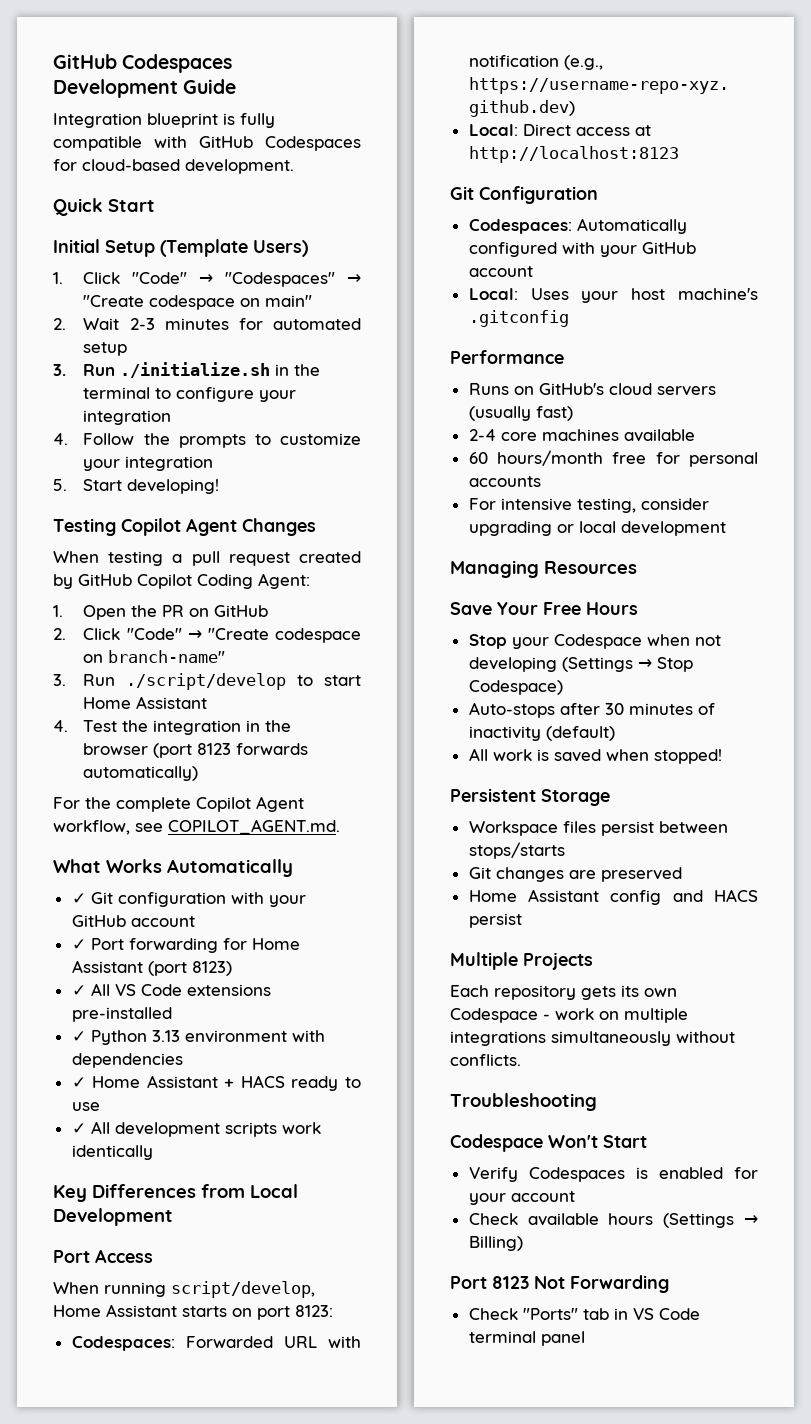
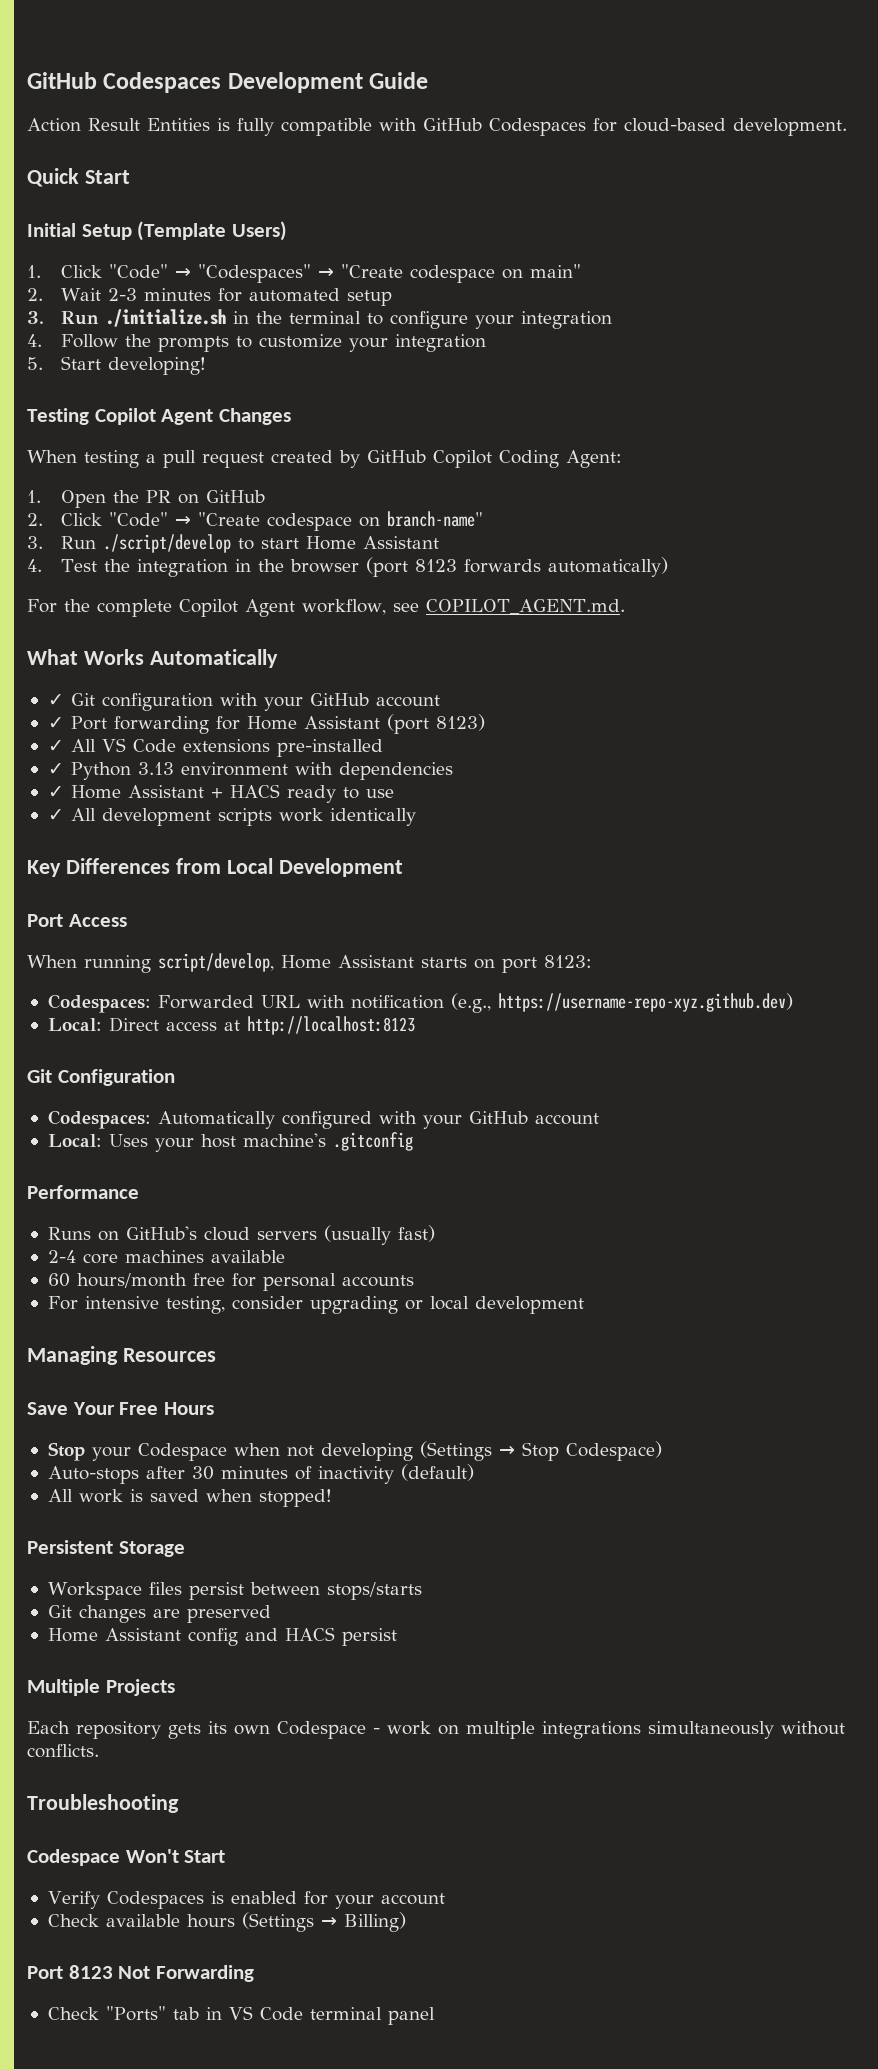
- Integration blueprint is fully compatible with GitHub Codespaces for cloud-based development.
+ Action Result Entities is fully compatible with GitHub Codespaces for cloud-based development.

